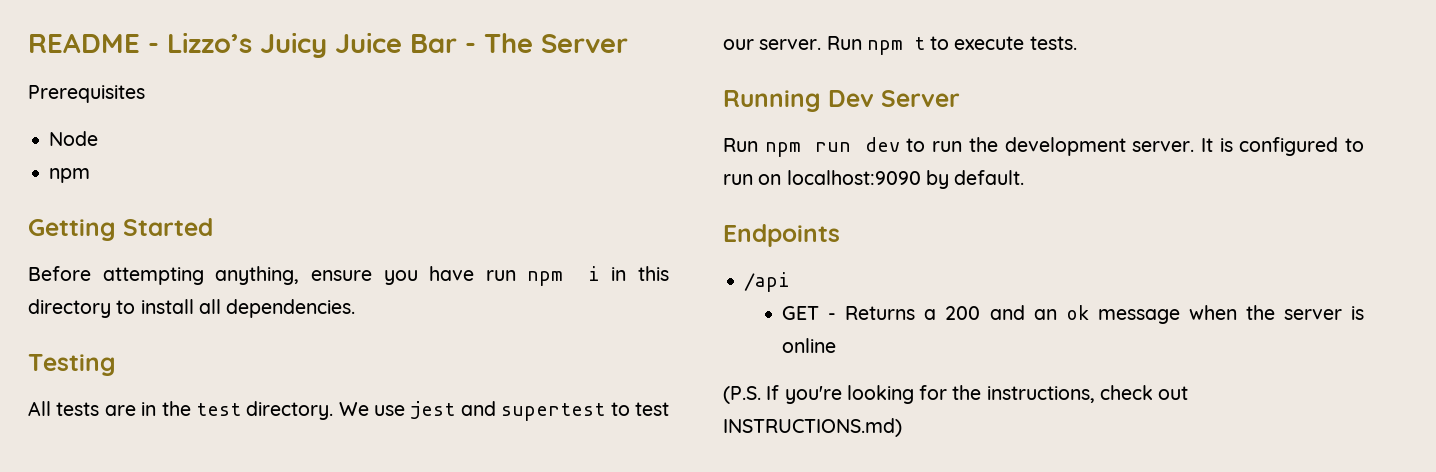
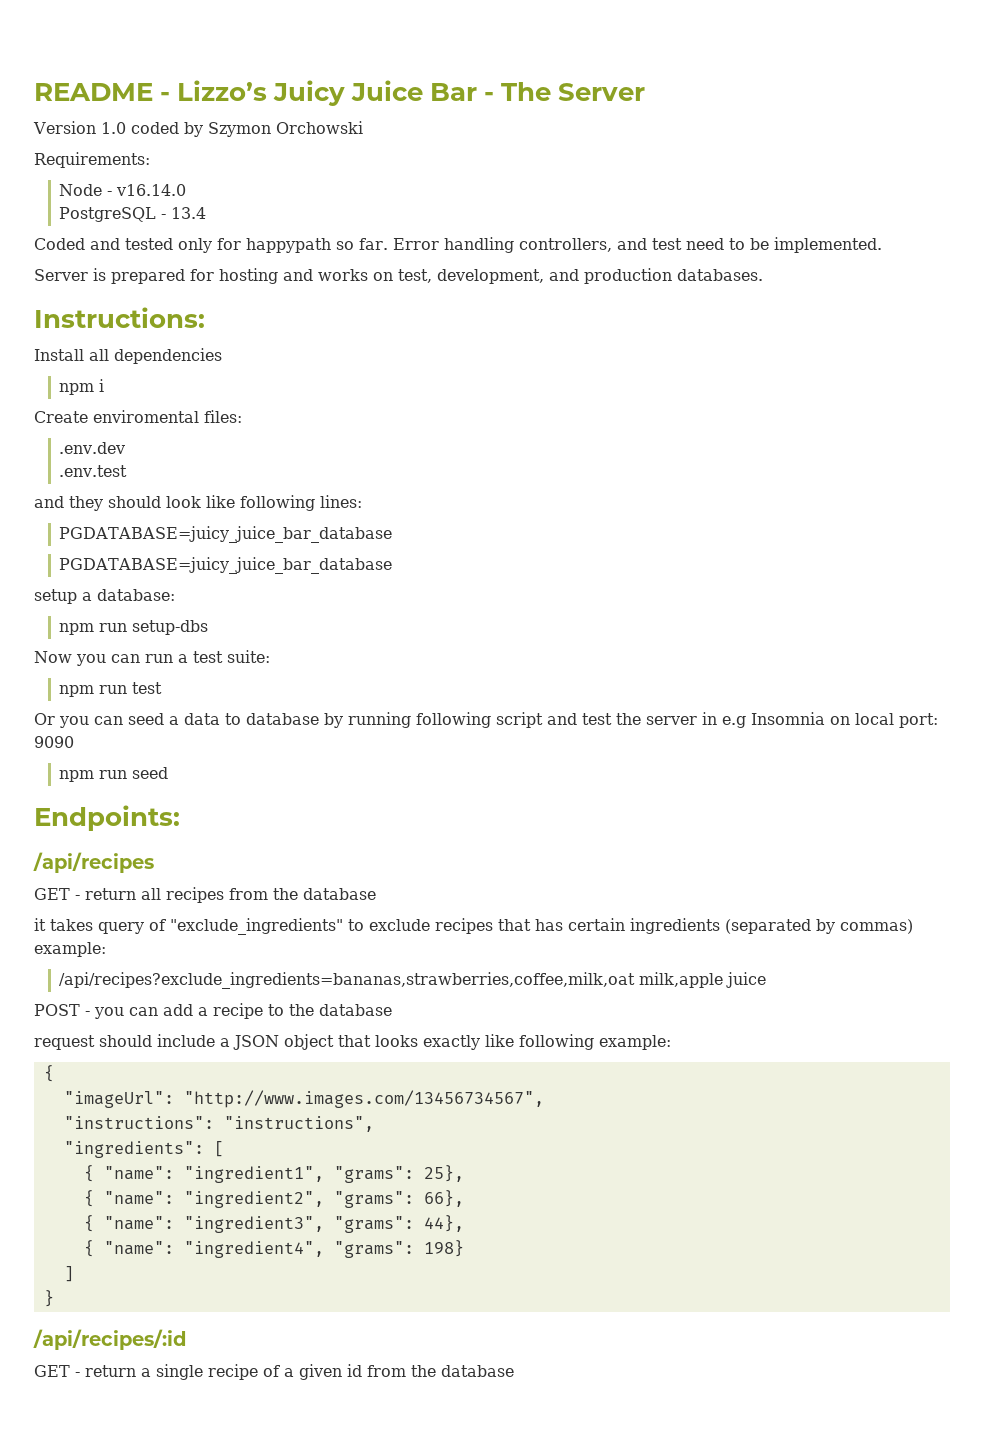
- Prerequisites
- Node
- npm
- Getting Started
- Before attempting anything, ensure you have run npm i in this directory to install all dependencies.
- Testing
- All tests are in the test directory. We use jest and supertest to test our server. Run npm t to execute tests.
- Running Dev Server
- Run npm run dev to run the development server. It is configured to run on localhost:9090 by default.
- Endpoints
- /api
- GET - Returns a 200 and an ok message when the server is online
- (P.S. If you're looking for the instructions, check out INSTRUCTIONS.md)
+ Version 1.0 coded by Szymon Orchowski
+ Requirements:
+ Node - v16.14.0
+ PostgreSQL - 13.4
+ Coded and tested only for happypath so far. Error handling controllers, and test need to be implemented.
+ Server is prepared for hosting and works on test, development, and production databases.
+ Instructions:
+ Install all dependencies
+ npm i
+ Create enviromental files:
+ .env.dev
+ .env.test
+ and they should look like following lines:
+ PGDATABASE=juicy_juice_bar_database
+ PGDATABASE=juicy_juice_bar_database
+ setup a database:
+ npm run setup-dbs
+ Now you can run a test suite:
+ npm run test
+ Or you can seed a data to database by running following script and test the server in e.g Insomnia on local port: 9090
+ npm run seed
+ Endpoints:
+ /api/recipes
+ GET - return all recipes from the database
+ it takes query of "exclude_ingredients" to exclude recipes that has certain ingredients (separated by commas) example:
+ /api/recipes?exclude_ingredients=bananas,strawberries,coffee,milk,oat milk,apple juice
+ POST - you can add a recipe to the database
+ request should include a JSON object that looks exactly like following example:
+ {
+ "imageUrl": "http://www.images.com/13456734567",
+ "instructions": "instructions",
+ "ingredients": [
+ { "name": "ingredient1", "grams": 25},
+ { "name": "ingredient2", "grams": 66},
+ { "name": "ingredient3", "grams": 44},
+ { "name": "ingredient4", "grams": 198}
+ ]
+ }
+ /api/recipes/:id
+ GET - return a single recipe of a given id from the database

